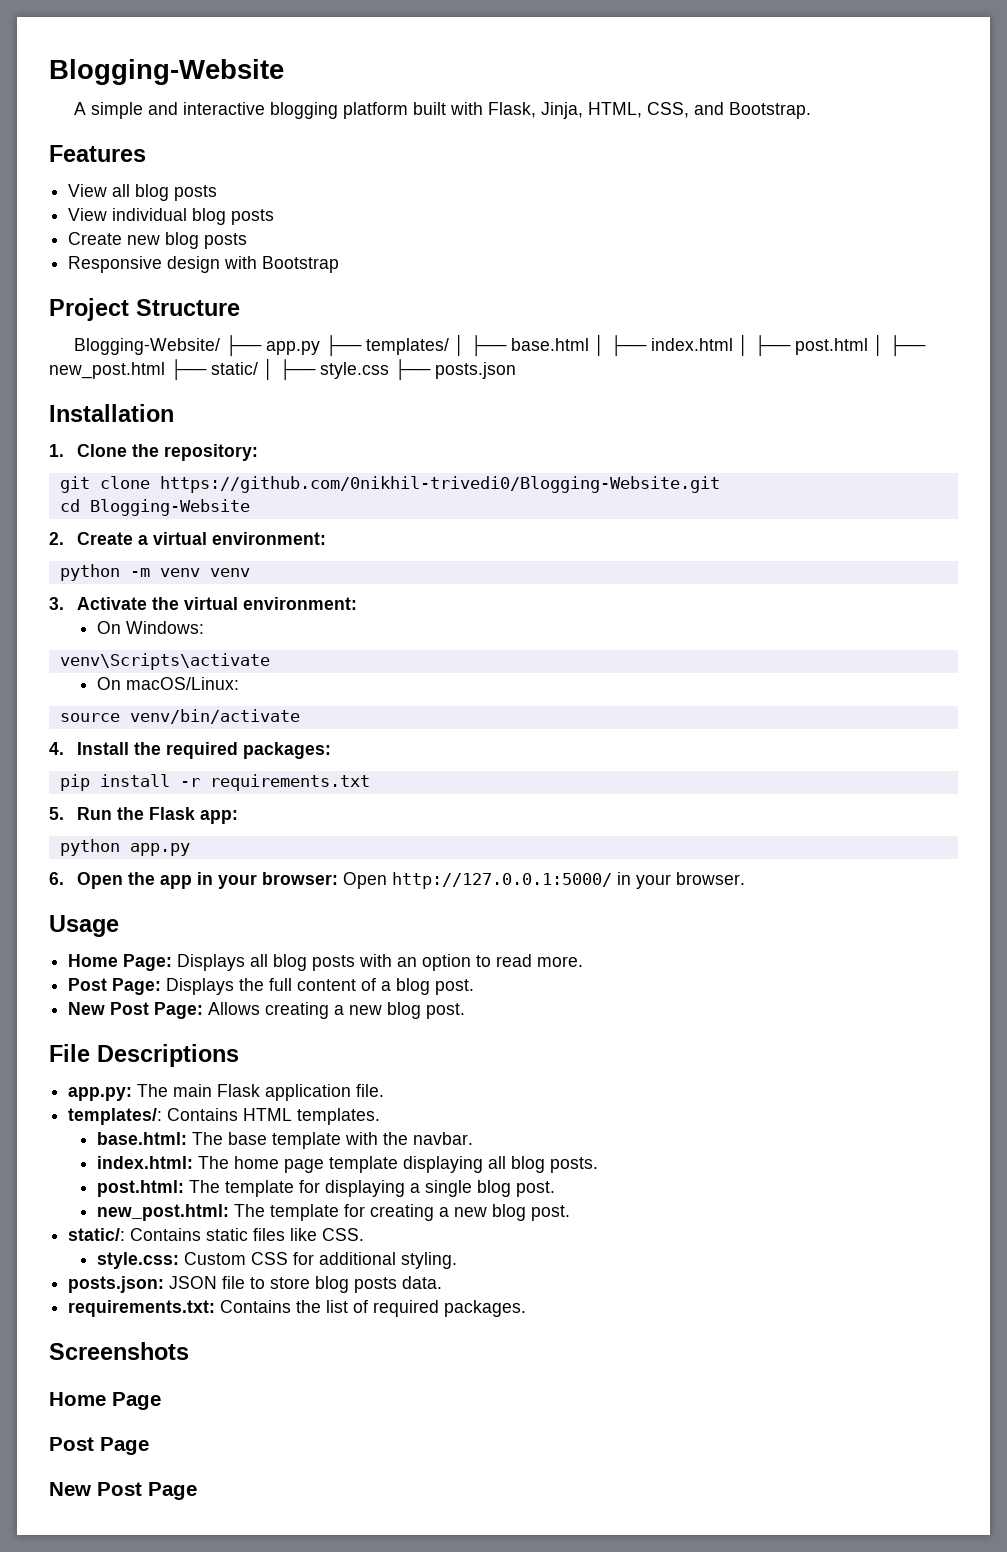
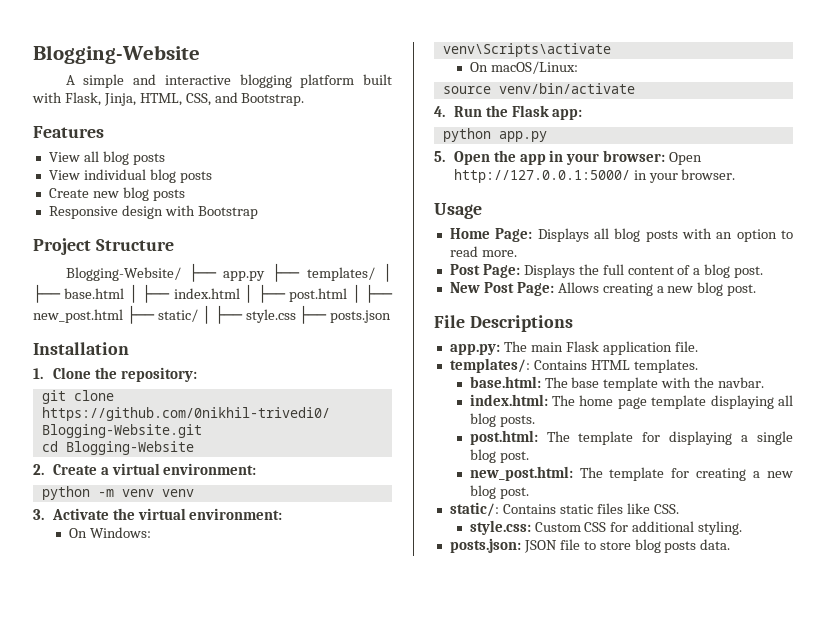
- 4. Install the required packages:
- pip install -r requirements.txt
- 5. Run the Flask app:
+ 4. Run the Flask app:
- 6. Open the app in your browser: Open http://127.0.0.1:5000/ in your browser.
+ 5. Open the app in your browser: Open http://127.0.0.1:5000/ in your browser.
- requirements.txt: Contains the list of required packages.
- Screenshots
- Home Page
- Post Page
- New Post Page

